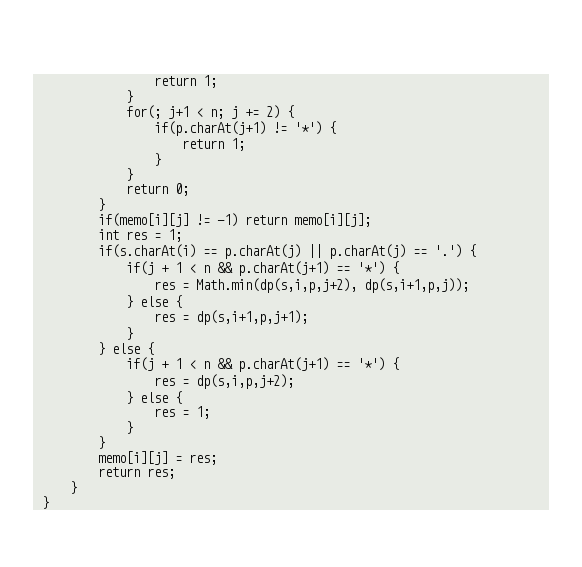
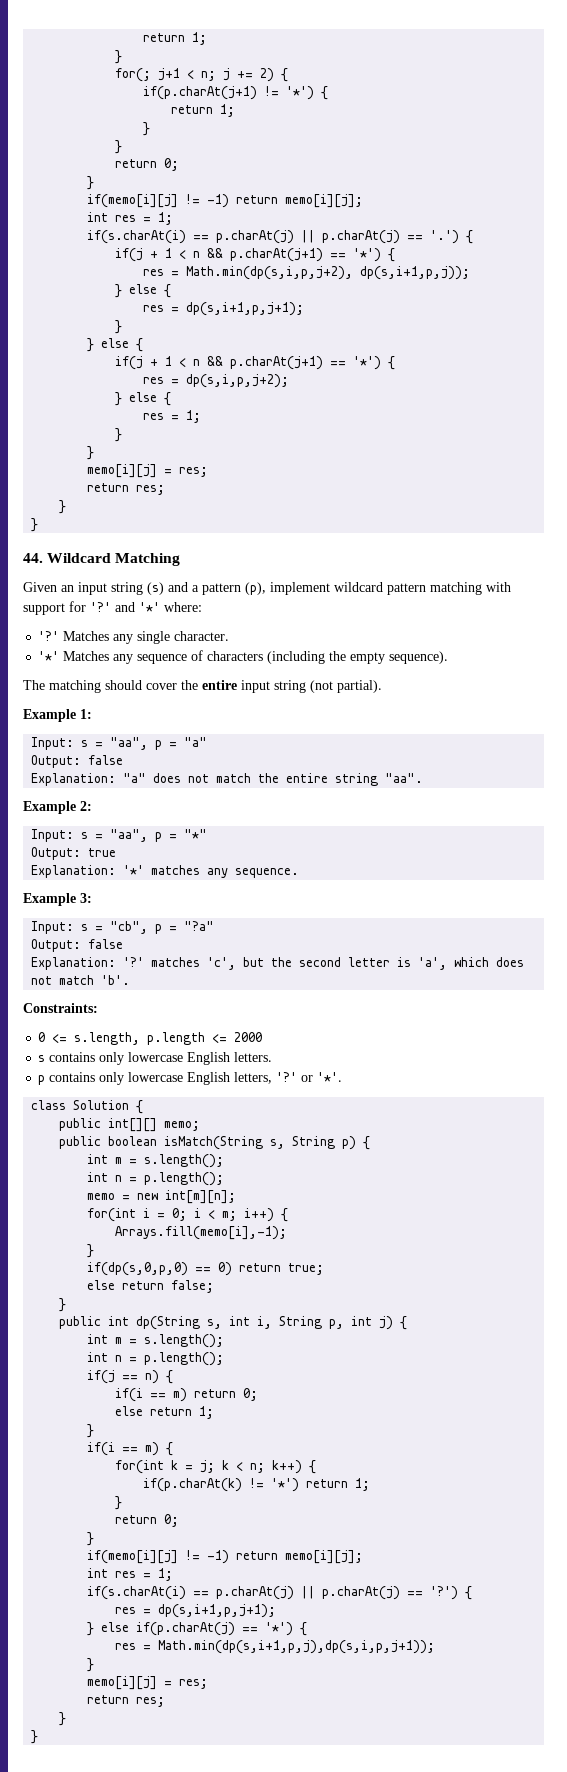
+ 44. Wildcard Matching
+ Given an input string (s) and a pattern (p), implement wildcard pattern matching with support for '?' and '*' where:
+ '?' Matches any single character.
+ '*' Matches any sequence of characters (including the empty sequence).
+ The matching should cover the entire input string (not partial).
+ Example 1:
+ Input: s = "aa", p = "a"
+ Output: false
+ Explanation: "a" does not match the entire string "aa".
+ Example 2:
+ Input: s = "aa", p = "*"
+ Output: true
+ Explanation: '*' matches any sequence.
+ Example 3:
+ Input: s = "cb", p = "?a"
+ Output: false
+ Explanation: '?' matches 'c', but the second letter is 'a', which does not match 'b'.
+ Constraints:
+ 0 <= s.length, p.length <= 2000
+ s contains only lowercase English letters.
+ p contains only lowercase English letters, '?' or '*'.
+ class Solution {
+ public int[][] memo;
+ public boolean isMatch(String s, String p) {
+ int m = s.length();
+ int n = p.length();
+ memo = new int[m][n];
+ for(int i = 0; i < m; i++) {
+ Arrays.fill(memo[i],-1);
+ }
+ if(dp(s,0,p,0) == 0) return true;
+ else return false;
+ }
+ public int dp(String s, int i, String p, int j) {
+ int m = s.length();
+ int n = p.length();
+ if(j == n) {
+ if(i == m) return 0;
+ else return 1;
+ }
+ if(i == m) {
+ for(int k = j; k < n; k++) {
+ if(p.charAt(k) != '*') return 1;
+ }
+ return 0;
+ }
+ if(memo[i][j] != -1) return memo[i][j];
+ int res = 1;
+ if(s.charAt(i) == p.charAt(j) || p.charAt(j) == '?') {
+ res = dp(s,i+1,p,j+1);
+ } else if(p.charAt(j) == '*') {
+ res = Math.min(dp(s,i+1,p,j),dp(s,i,p,j+1));
+ }
+ memo[i][j] = res;
+ return res;
+ }
+ }

